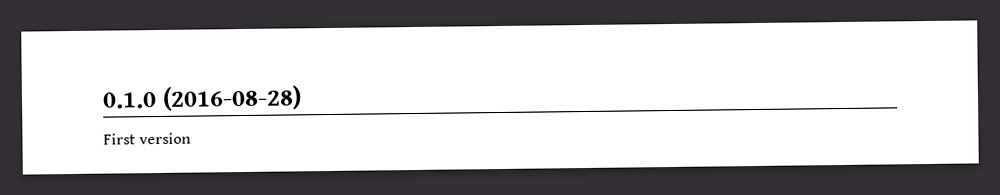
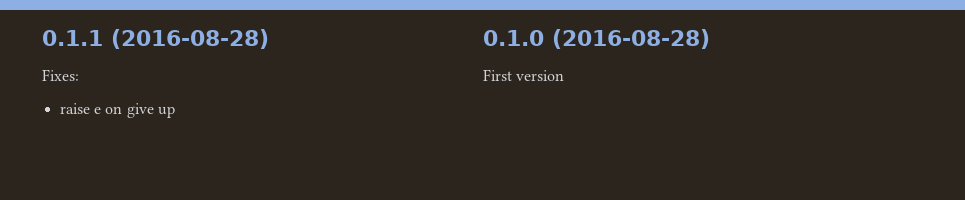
+ 0.1.1 (2016-08-28)
+ Fixes:
+ raise e on give up

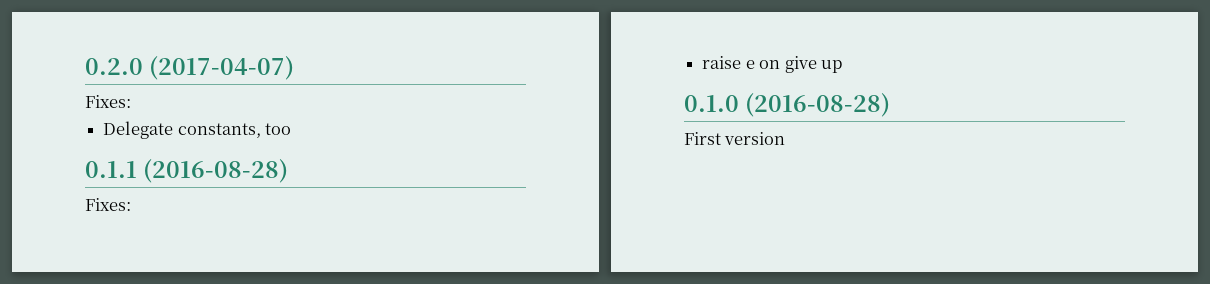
+ 0.2.0 (2017-04-07)
+ Fixes:
+ Delegate constants, too

